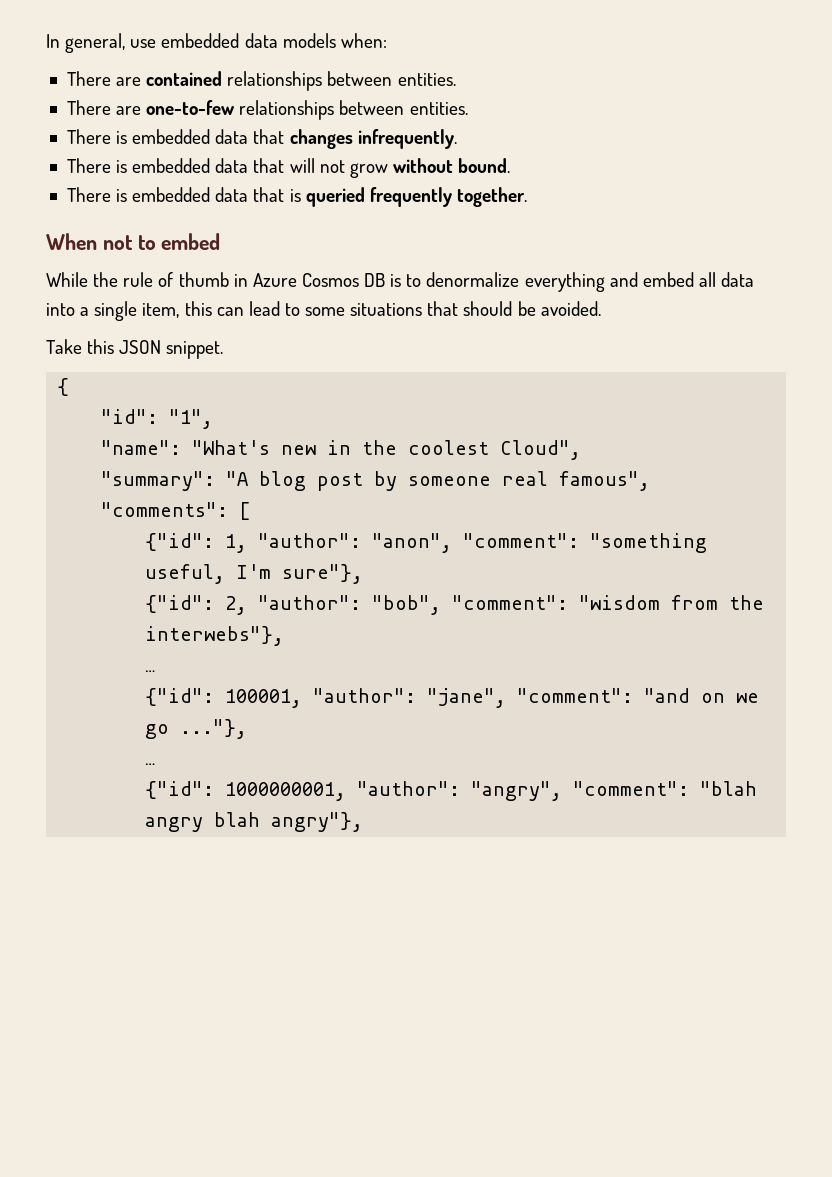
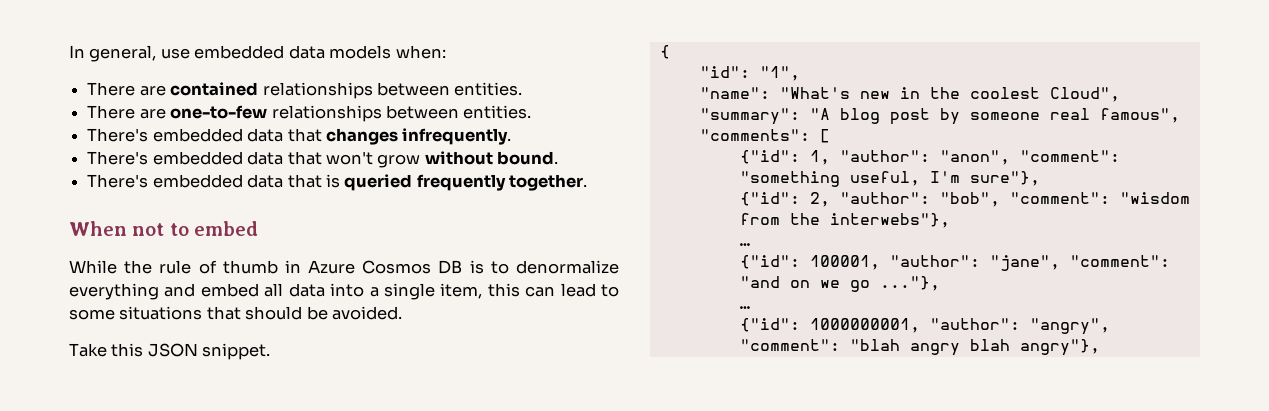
- There is embedded data that changes infrequently.
+ There's embedded data that changes infrequently.
- There is embedded data that will not grow without bound.
+ There's embedded data that won't grow without bound.
- There is embedded data that is queried frequently together.
+ There's embedded data that is queried frequently together.

